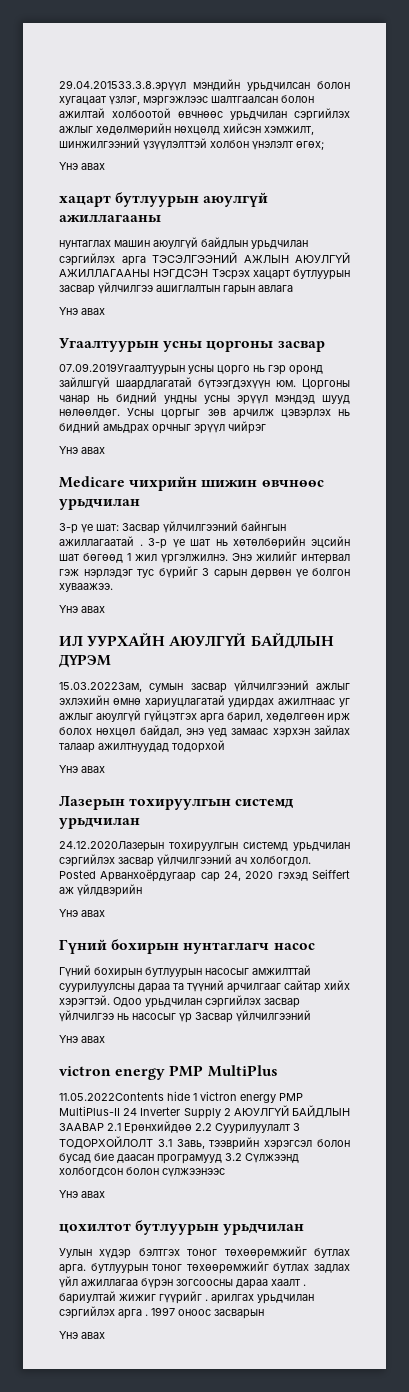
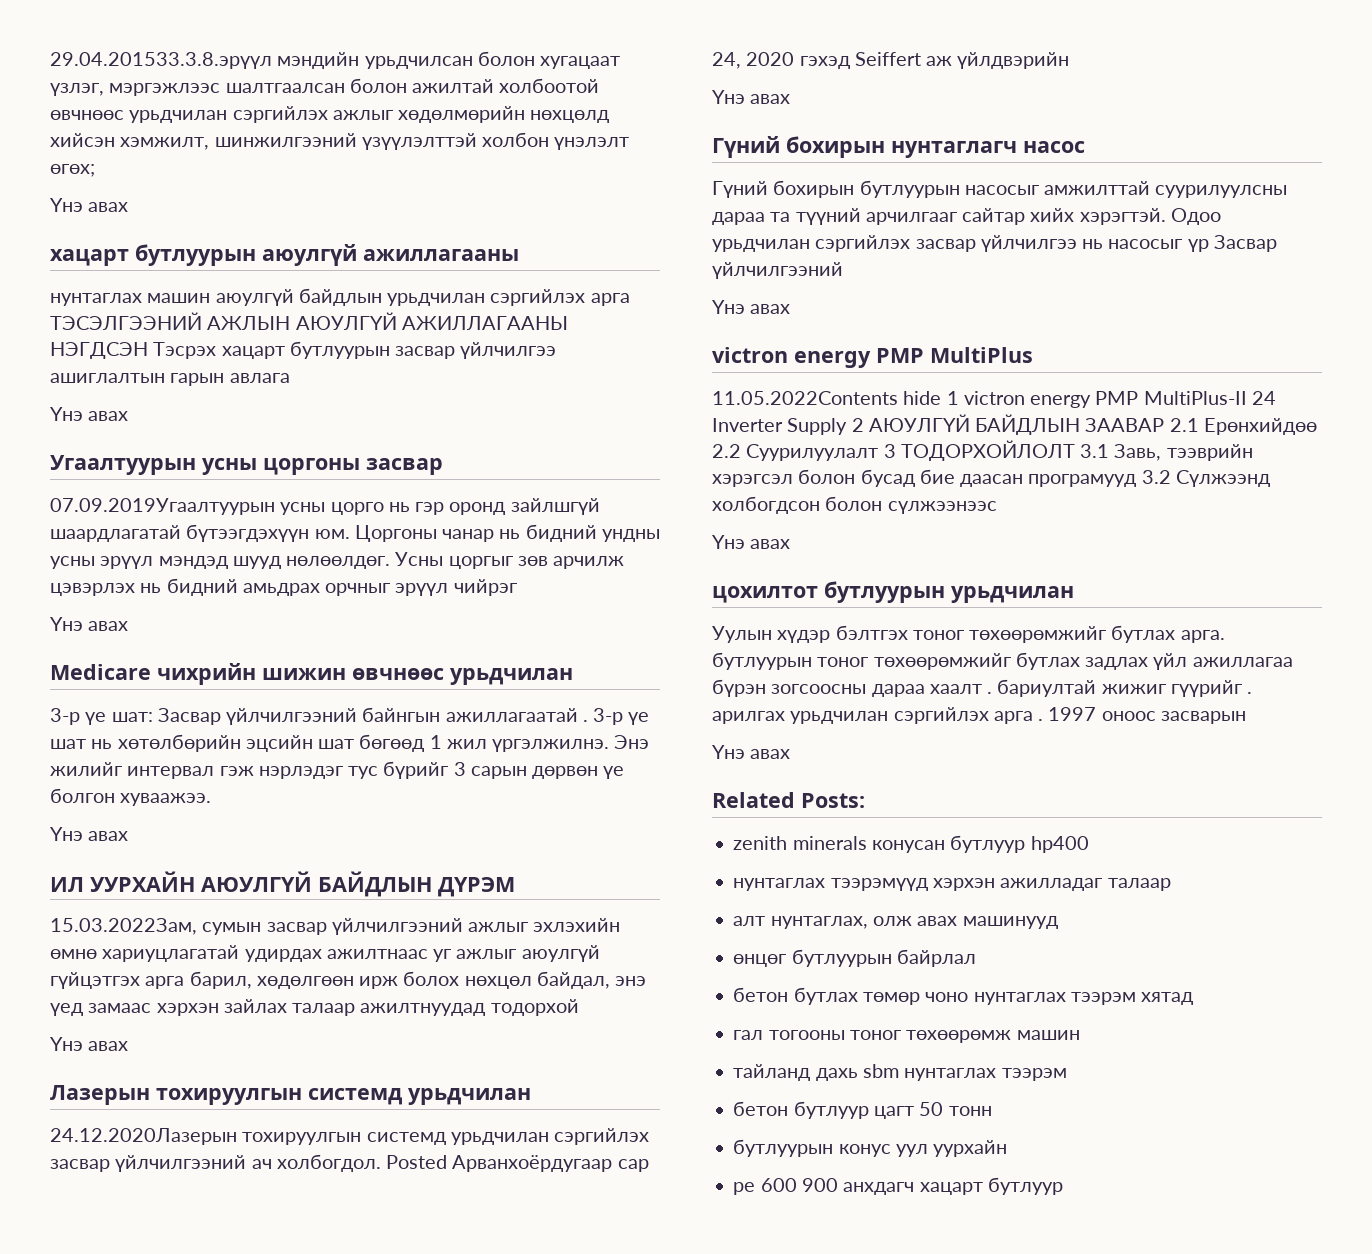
+ Related Posts:
+ zenith minerals конусан бутлуур hp400
+ нунтаглах тээрэмүүд хэрхэн ажилладаг талаар
+ алт нунтаглах, олж авах машинууд
+ өнцөг бутлуурын байрлал
+ бетон бутлах төмөр чоно нунтаглах тээрэм хятад
+ гал тогооны тоног төхөөрөмж машин
+ тайланд дахь sbm нунтаглах тээрэм
+ бетон бутлуур цагт 50 тонн
+ бутлуурын конус уул уурхайн
+ pe 600 900 анхдагч хацарт бутлуур

